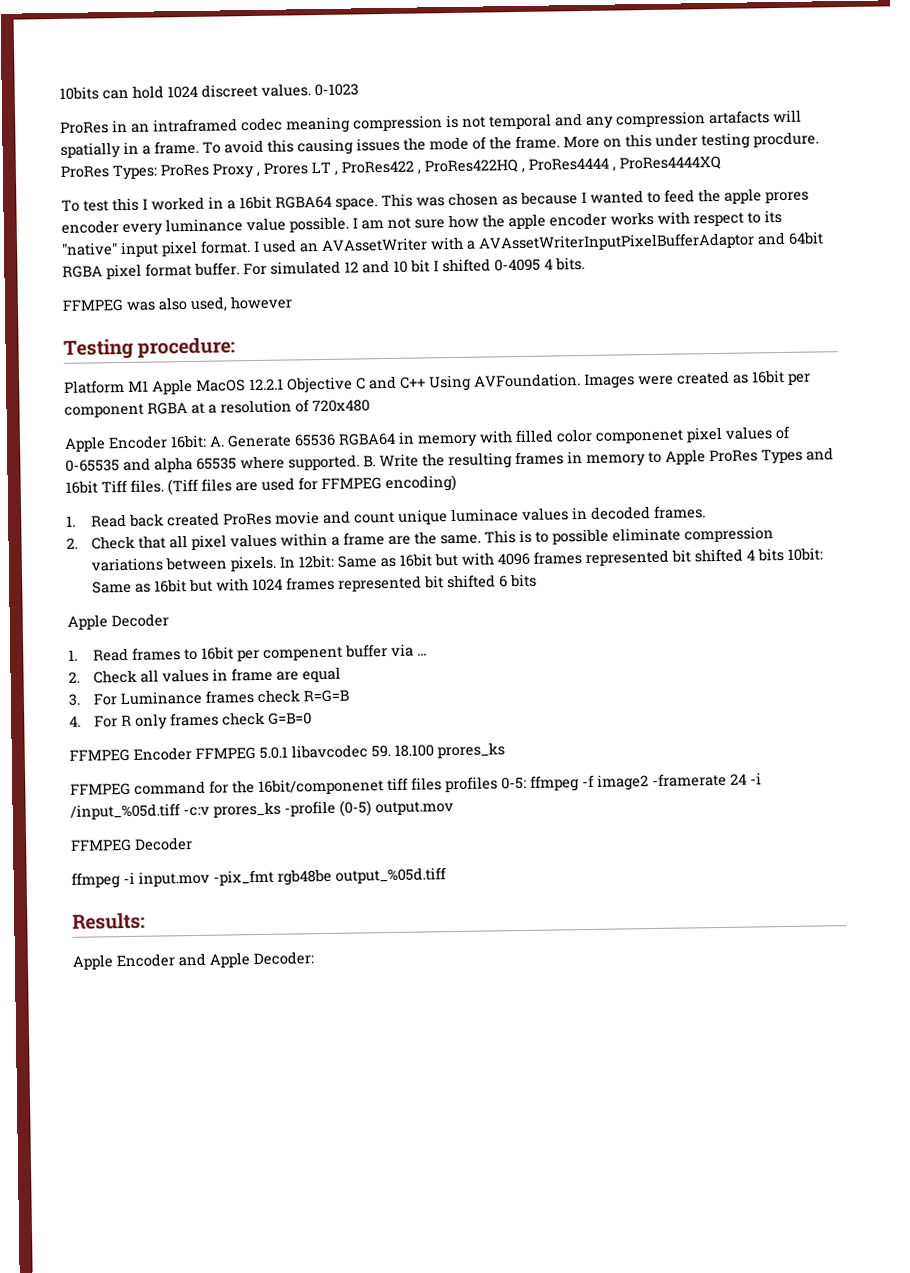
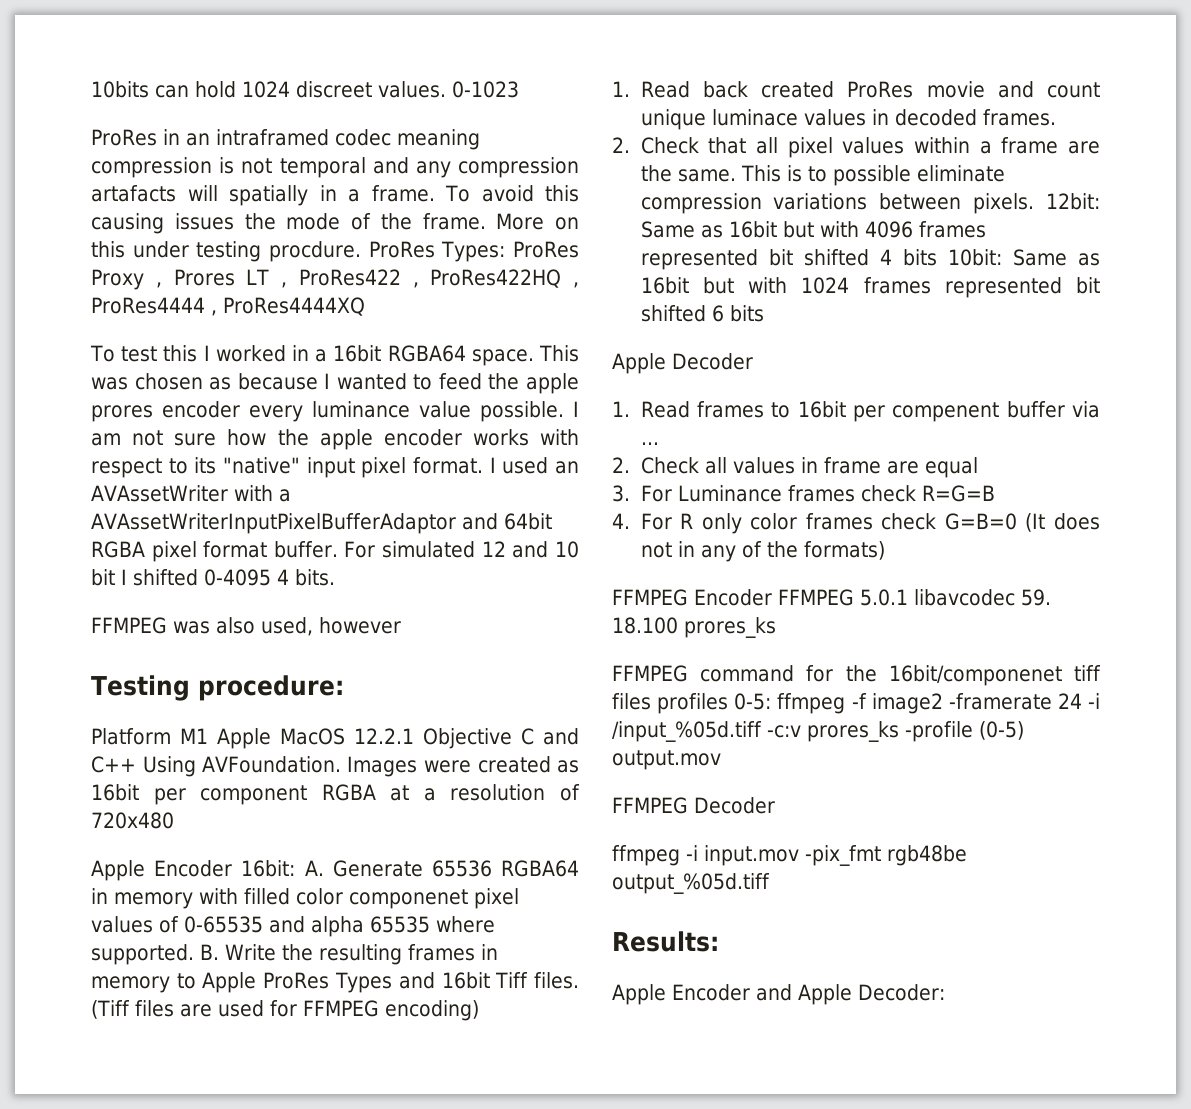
- In 12bit: Same as 16bit but with 4096 frames represented bit shifted 4 bits 10bit: Same as 16bit but with 1024 frames represented bit shifted 6 bits
+ 12bit: Same as 16bit but with 4096 frames represented bit shifted 4 bits 10bit: Same as 16bit but with 1024 frames represented bit shifted 6 bits
- 4. For R only frames check G=B=0
+ 4. For R only color frames check G=B=0 (It does not in any of the formats)

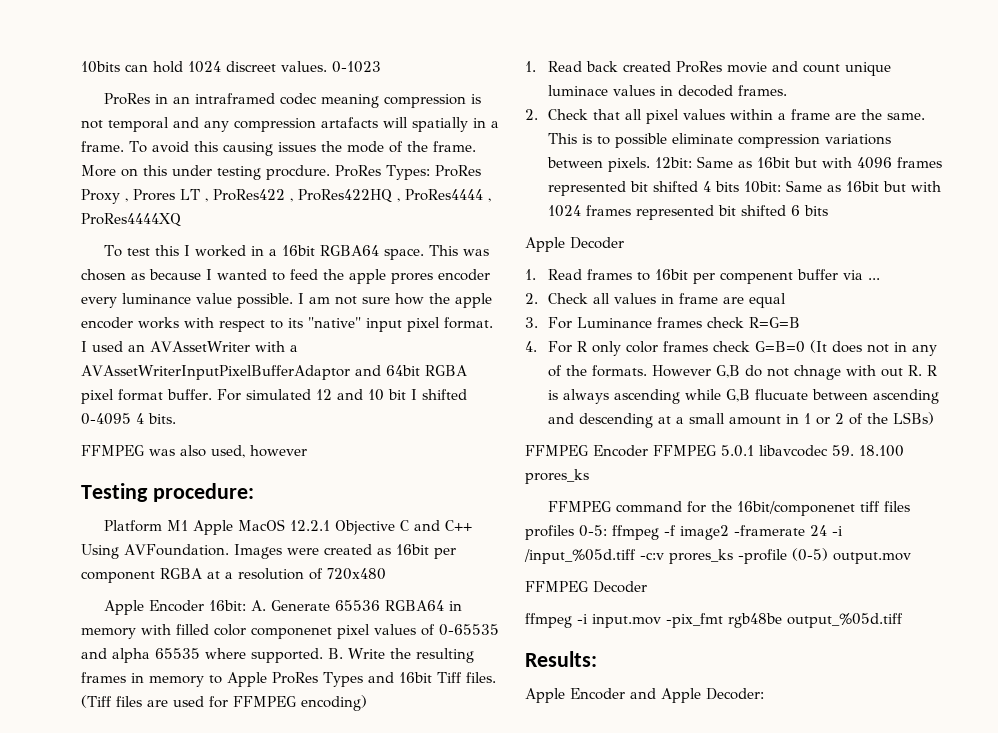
- 4. For R only color frames check G=B=0 (It does not in any of the formats)
+ 4. For R only color frames check G=B=0 (It does not in any of the formats. However G,B do not chnage with out R. R is always ascending while G,B flucuate between ascending and descending at a small amount in 1 or 2 of the LSBs)

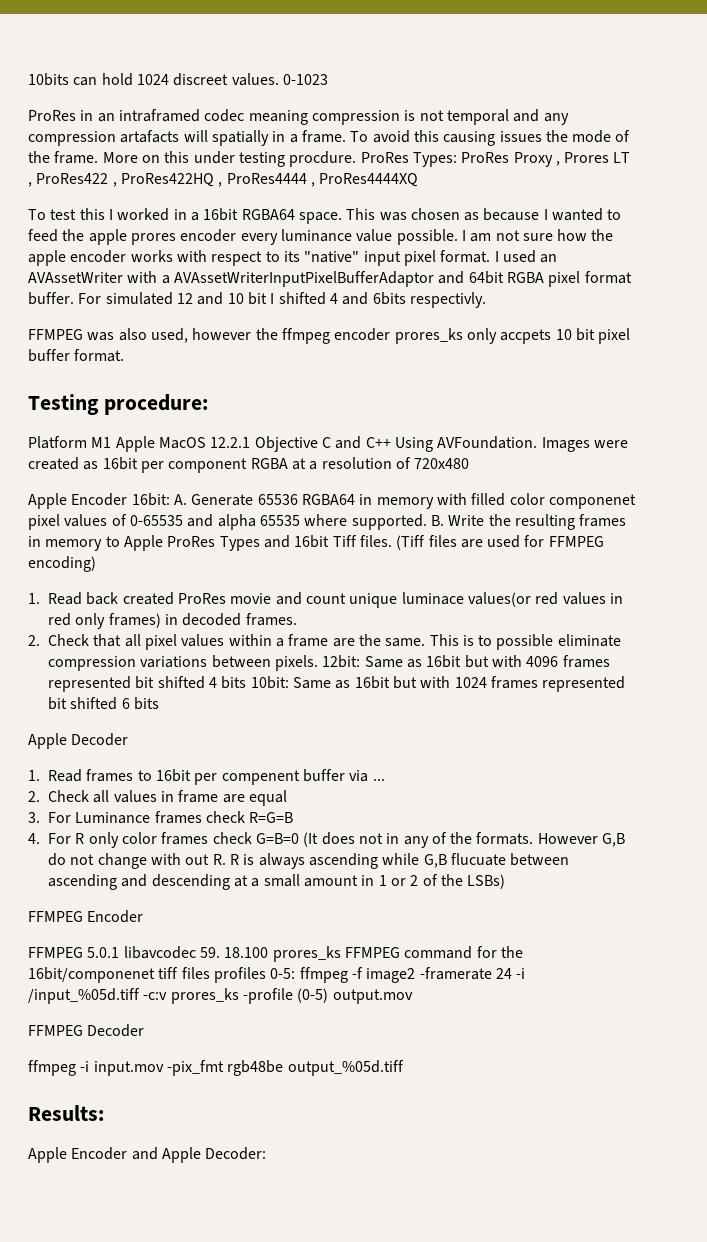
- For simulated 12 and 10 bit I shifted 0-4095 4 bits.
+ For simulated 12 and 10 bit I shifted 4 and 6bits respectivly.
- FFMPEG was also used, however
+ FFMPEG was also used, however the ffmpeg encoder prores_ks only accpets 10 bit pixel buffer format.
- 1. Read back created ProRes movie and count unique luminace values in decoded frames.
+ 1. Read back created ProRes movie and count unique luminace values(or red values in red only frames) in decoded frames.
- However G,B do not chnage with out R. R is always ascending while G,B flucuate between ascending and descending at a small amount in 1 or 2 of the LSBs)
+ However G,B do not change with out R. R is always ascending while G,B flucuate between ascending and descending at a small amount in 1 or 2 of the LSBs)
- FFMPEG Encoder FFMPEG 5.0.1 libavcodec 59. 18.100 prores_ks
- FFMPEG command for the 16bit/componenet tiff files profiles 0-5: ffmpeg -f image2 -framerate 24 -i /input_%05d.tiff -c:v prores_ks -profile (0-5) output.mov
+ FFMPEG Encoder
+ FFMPEG 5.0.1 libavcodec 59. 18.100 prores_ks FFMPEG command for the 16bit/componenet tiff files profiles 0-5: ffmpeg -f image2 -framerate 24 -i /input_%05d.tiff -c:v prores_ks -profile (0-5) output.mov

